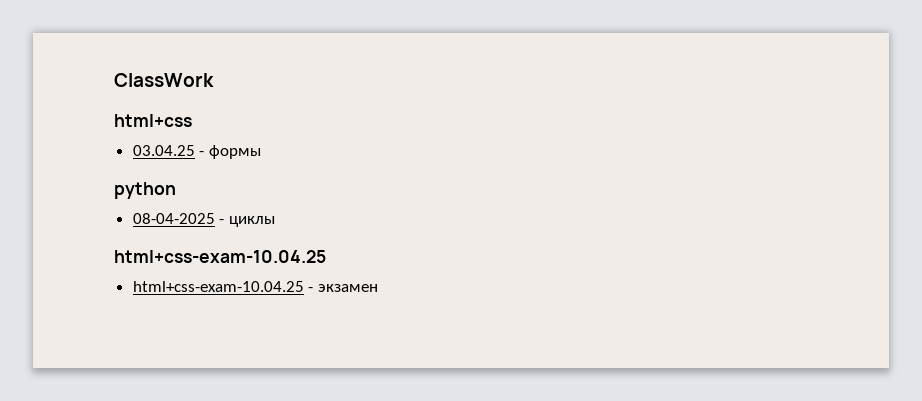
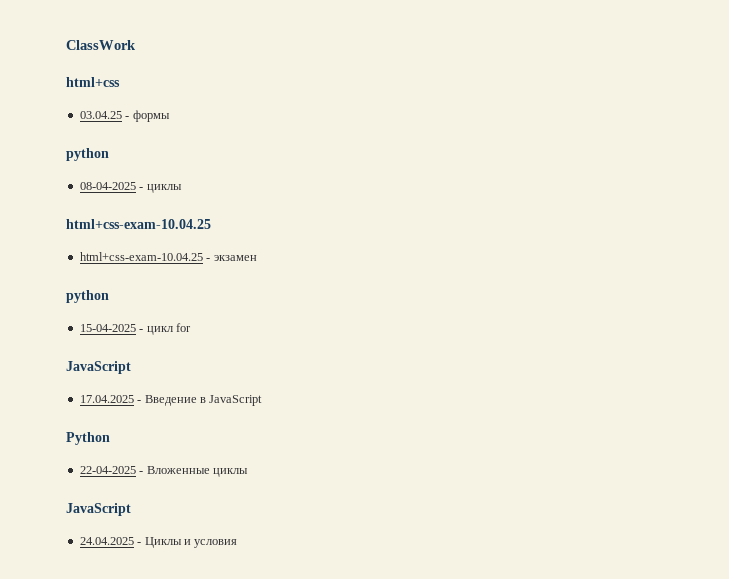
  html+css-exam-10.04.25 - экзамен
+ python
+ 15-04-2025 - цикл for
+ JavaScript
+ 17.04.2025 - Введение в JavaScript
+ Python
+ 22-04-2025 - Вложенные циклы
+ JavaScript
+ 24.04.2025 - Циклы и условия

